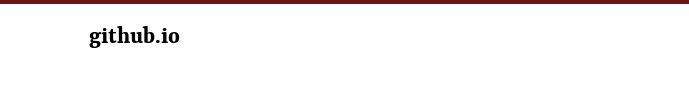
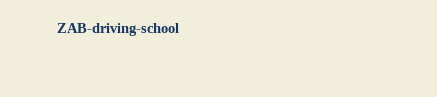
- github.io
+ ZAB-driving-school

